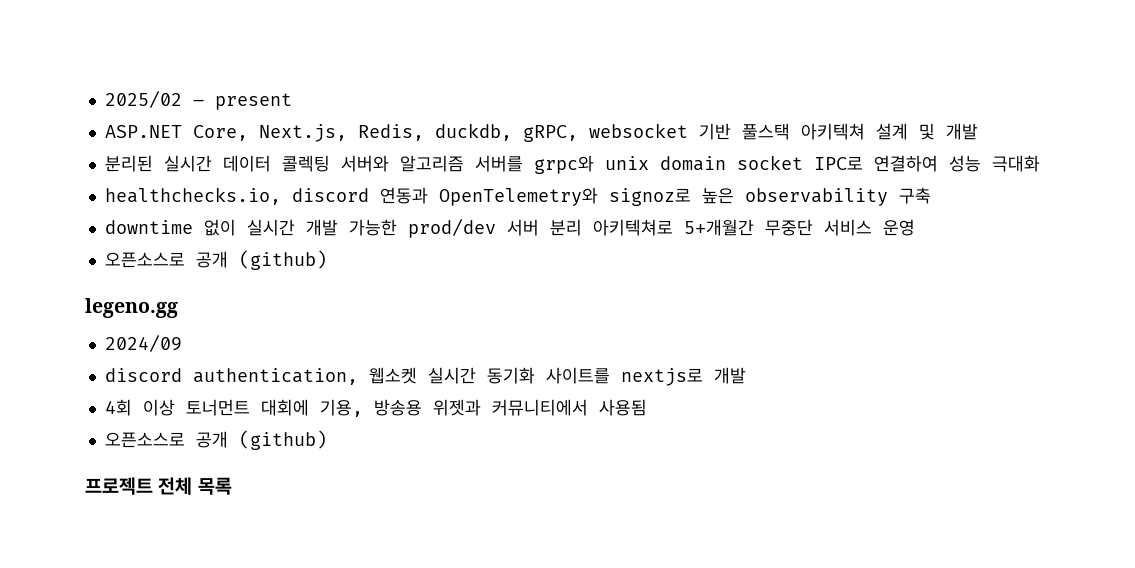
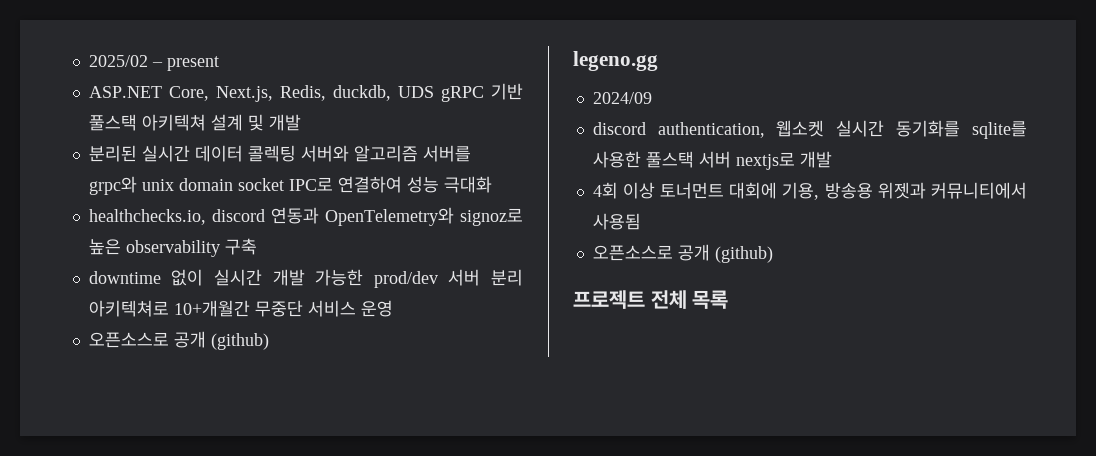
- ASP.NET Core, Next.js, Redis, duckdb, gRPC, websocket 기반 풀스택 아키텍쳐 설계 및 개발
+ ASP.NET Core, Next.js, Redis, duckdb, UDS gRPC 기반 풀스택 아키텍쳐 설계 및 개발
- downtime 없이 실시간 개발 가능한 prod/dev 서버 분리 아키텍쳐로 5+개월간 무중단 서비스 운영
+ downtime 없이 실시간 개발 가능한 prod/dev 서버 분리 아키텍쳐로 10+개월간 무중단 서비스 운영
- discord authentication, 웹소켓 실시간 동기화 사이트를 nextjs로 개발
+ discord authentication, 웹소켓 실시간 동기화를 sqlite를 사용한 풀스택 서버 nextjs로 개발

